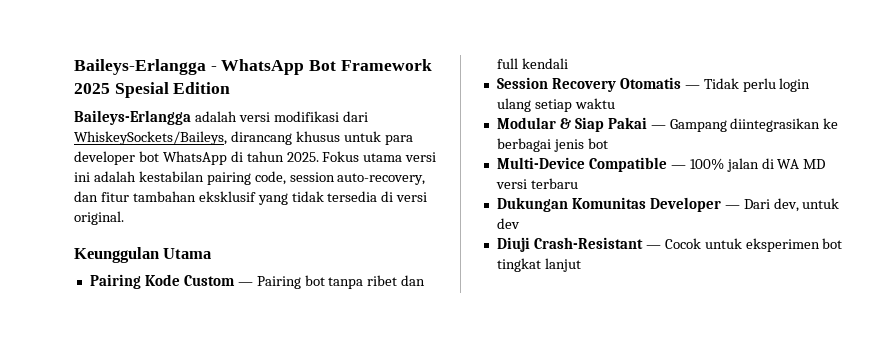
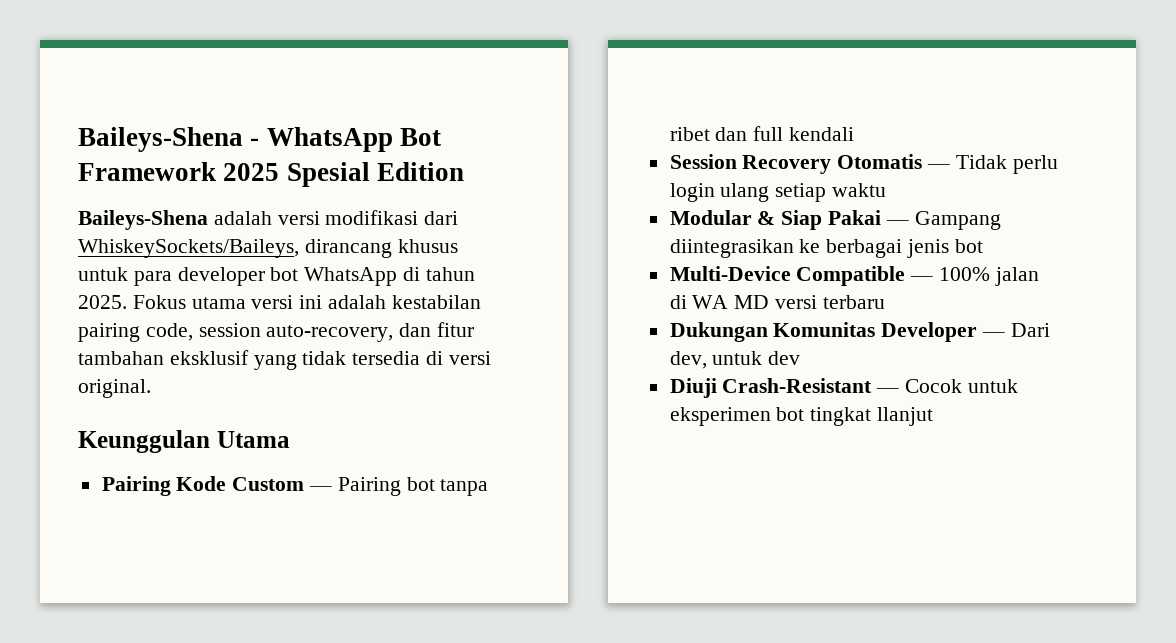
- Baileys-Erlangga - WhatsApp Bot Framework 2025 Spesial Edition
+ Baileys-Shena - WhatsApp Bot Framework 2025 Spesial Edition
- Baileys-Erlangga adalah versi modifikasi dari WhiskeySockets/Baileys, dirancang khusus untuk para developer bot WhatsApp di tahun 2025.
+ Baileys-Shena adalah versi modifikasi dari WhiskeySockets/Baileys, dirancang khusus untuk para developer bot WhatsApp di tahun 2025.
- Diuji Crash-Resistant — Cocok untuk eksperimen bot tingkat lanjut
+ Diuji Crash-Resistant — Cocok untuk eksperimen bot tingkat llanjut

